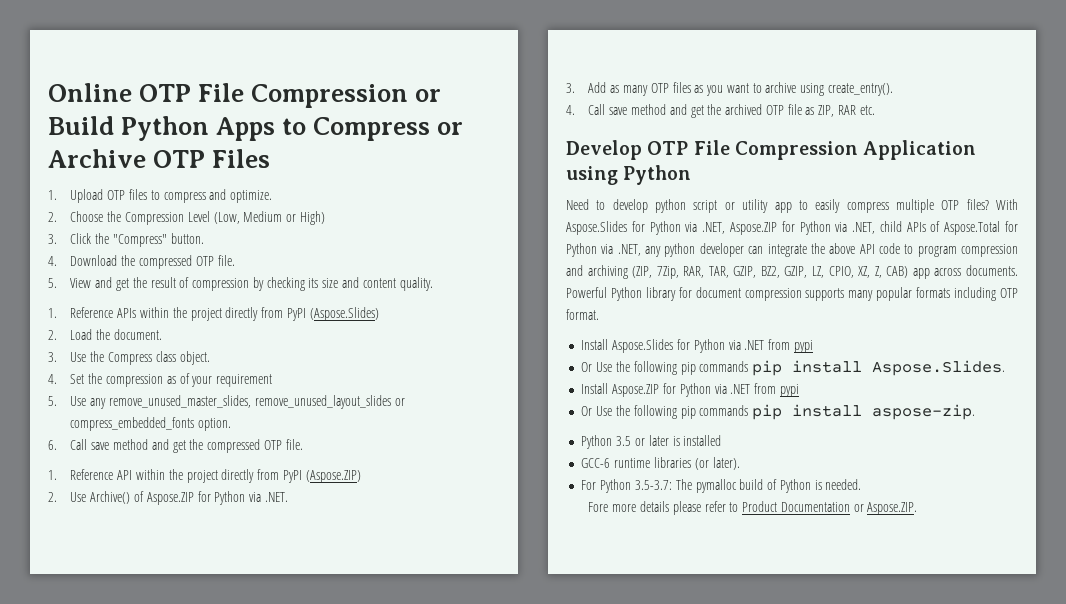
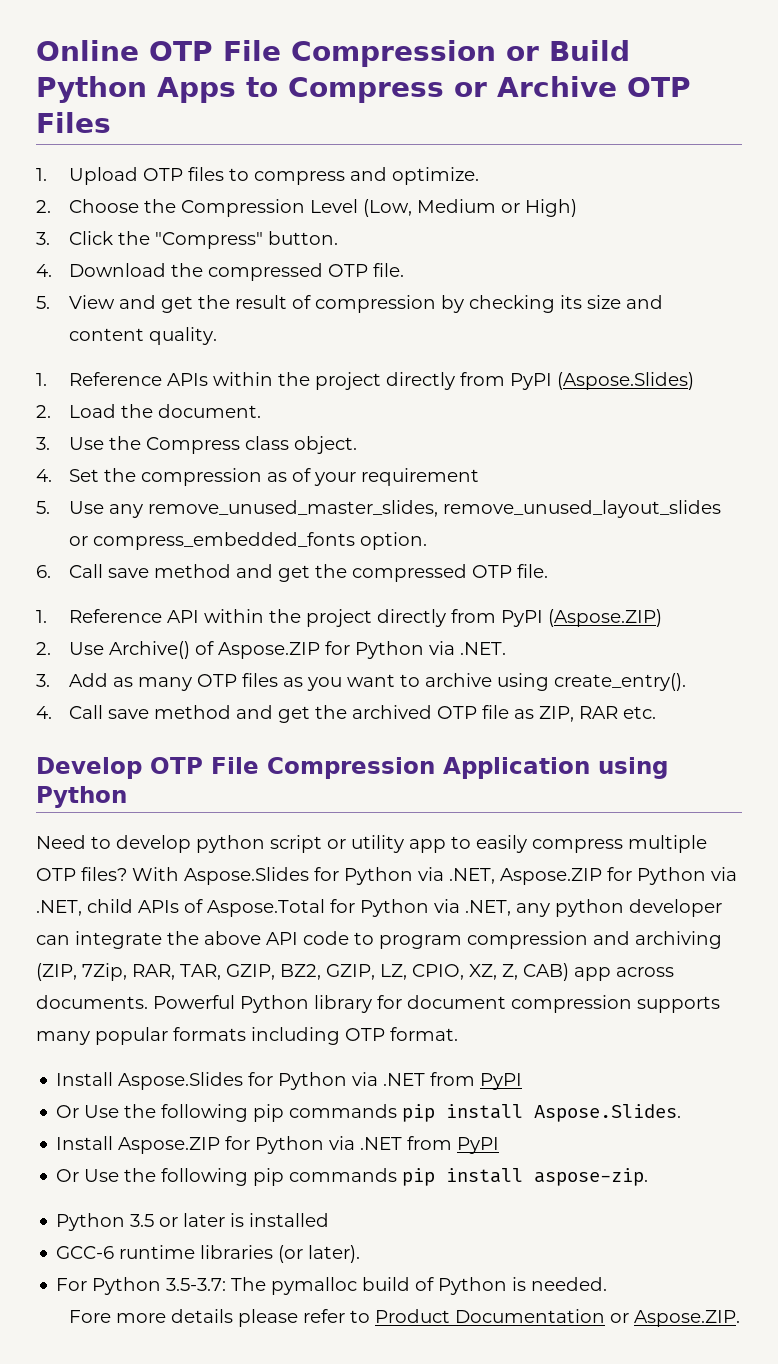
- Install Aspose.Slides for Python via .NET from pypi
+ Install Aspose.Slides for Python via .NET from PyPI
- Install Aspose.ZIP for Python via .NET from pypi
+ Install Aspose.ZIP for Python via .NET from PyPI

